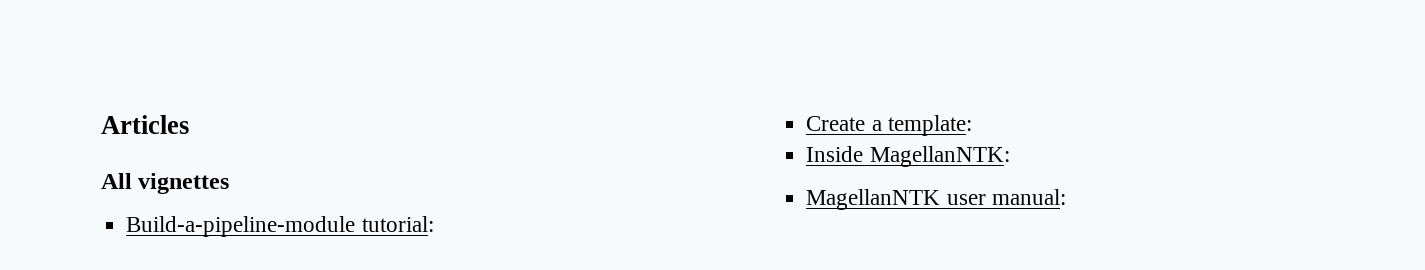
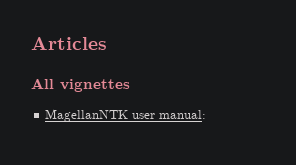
- Build-a-pipeline-module tutorial:
- Create a template:
- Inside MagellanNTK:

